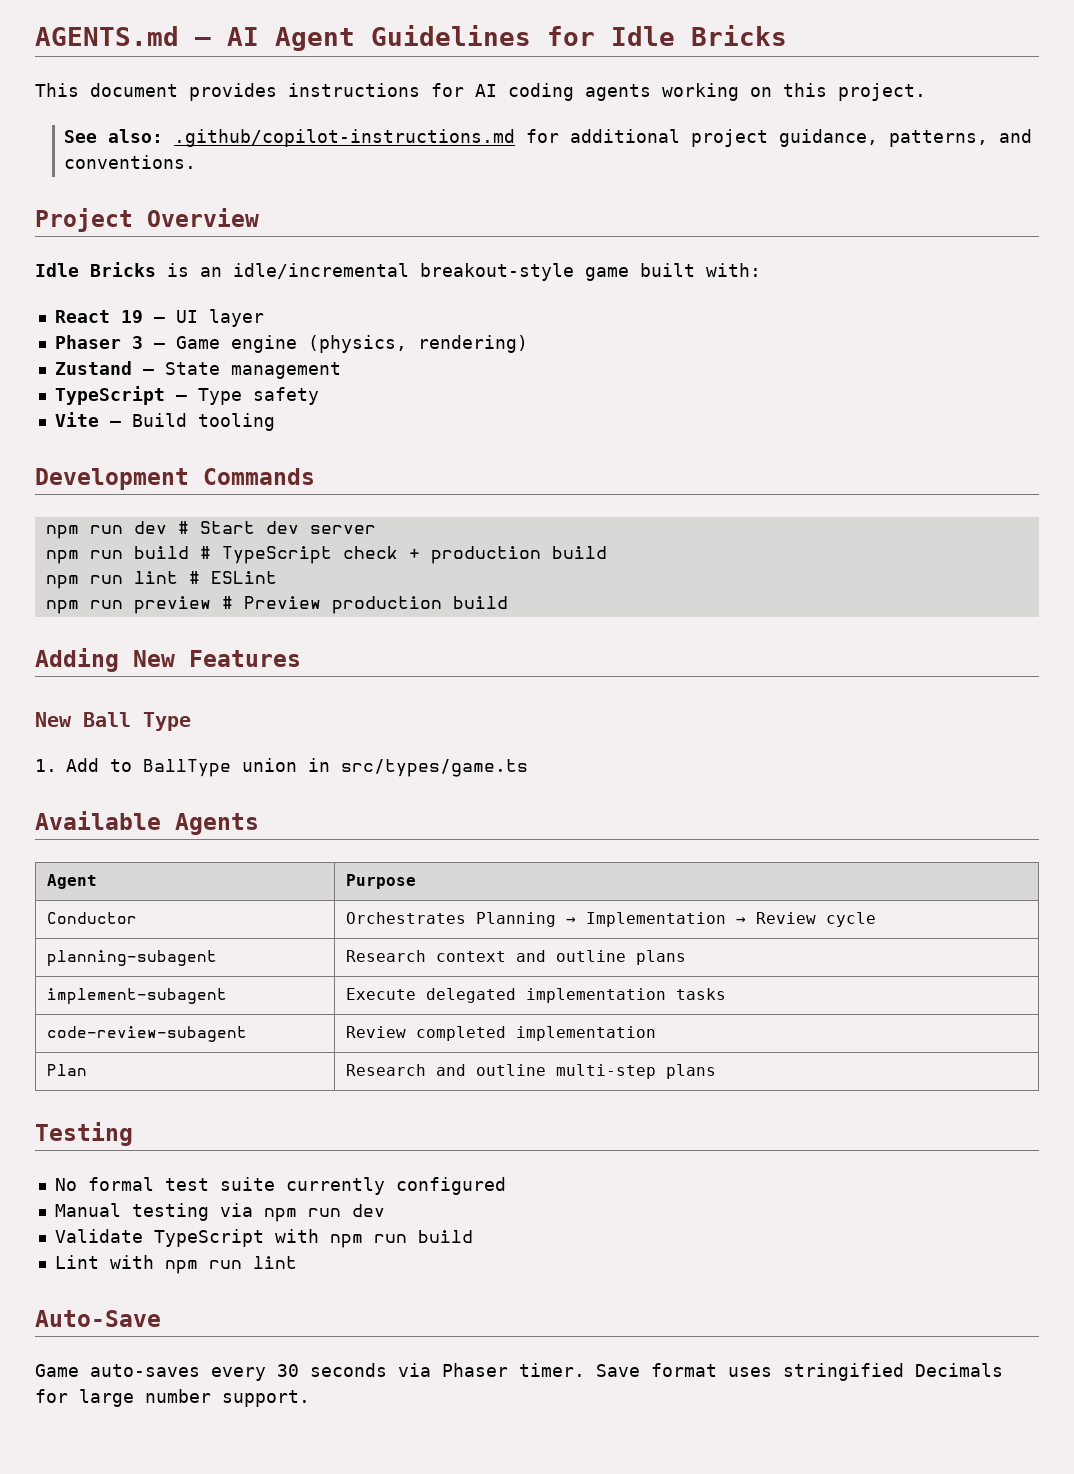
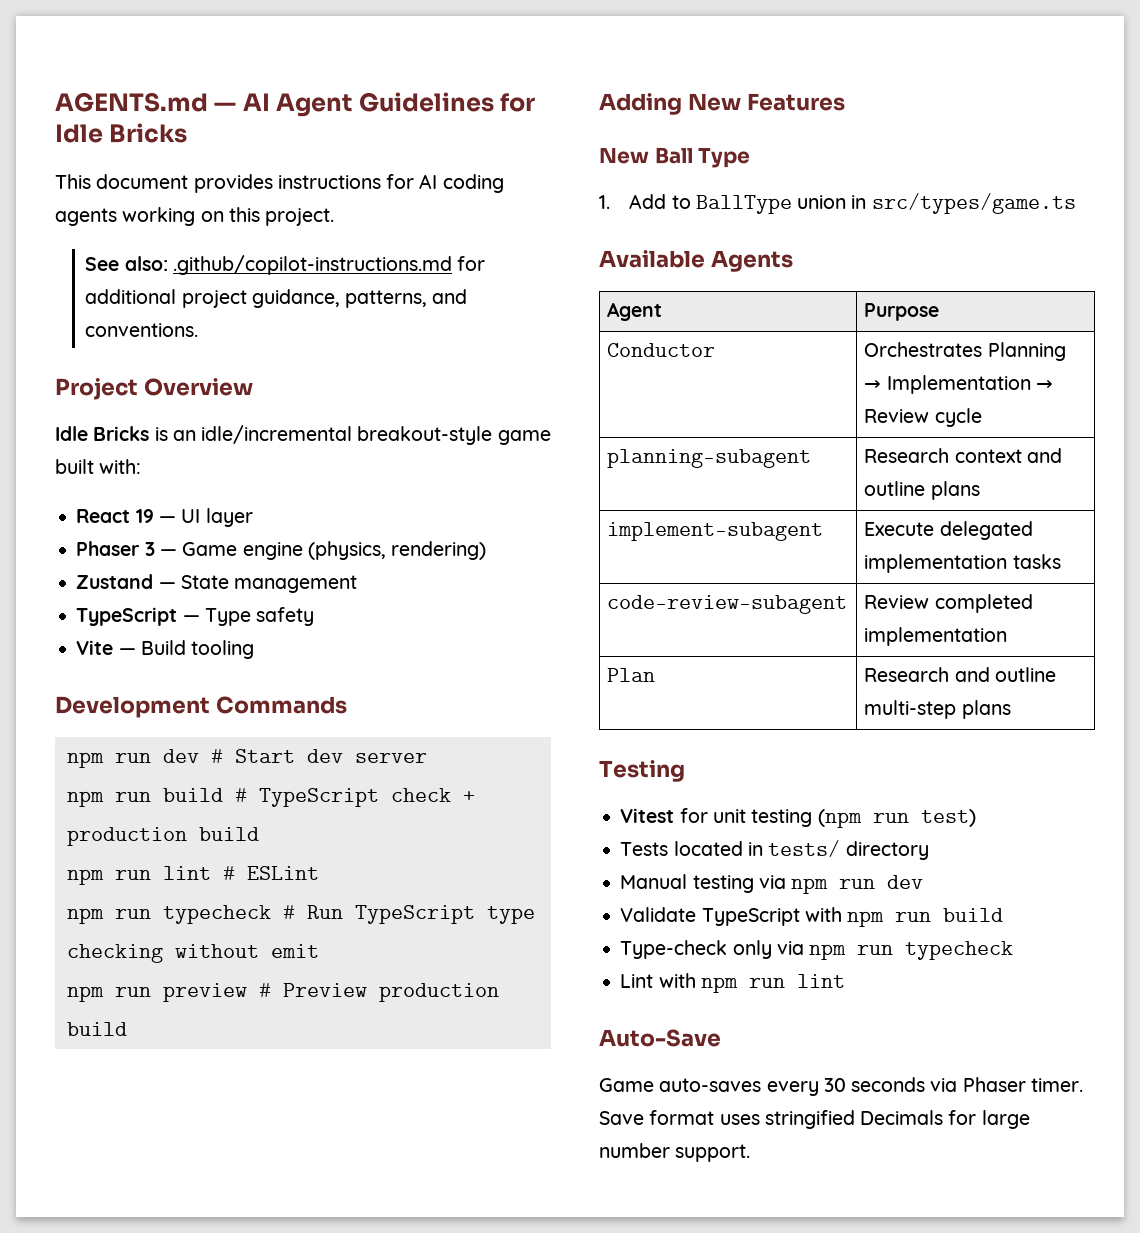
+ npm run typecheck # Run TypeScript type checking without emit
- No formal test suite currently configured
+ Vitest for unit testing (npm run test)
+ Tests located in tests/ directory
+ Type-check only via npm run typecheck

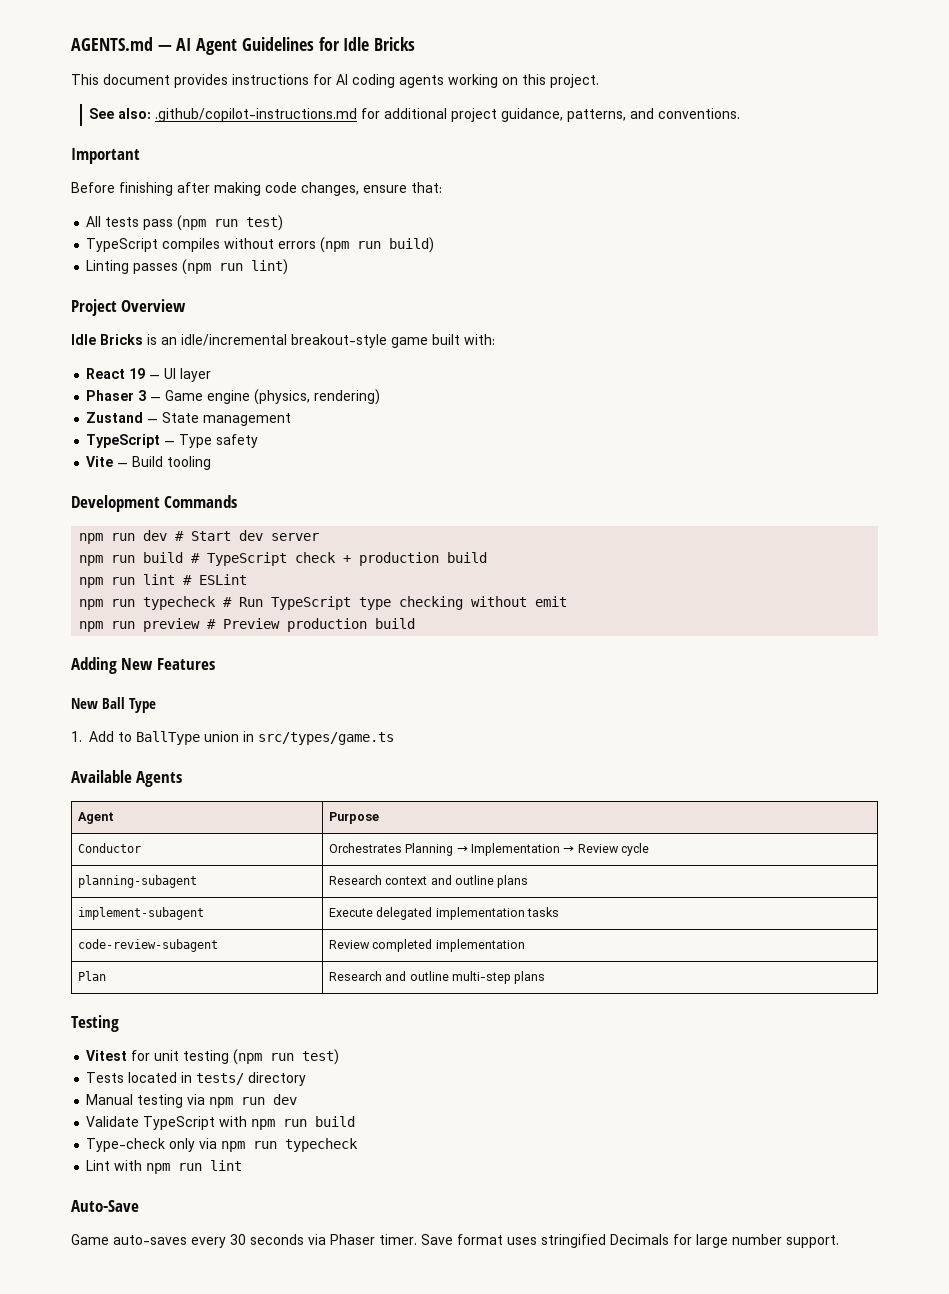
+ Important
+ Before finishing after making code changes, ensure that:
+ All tests pass (npm run test)
+ TypeScript compiles without errors (npm run build)
+ Linting passes (npm run lint)

